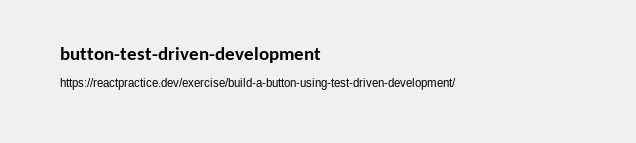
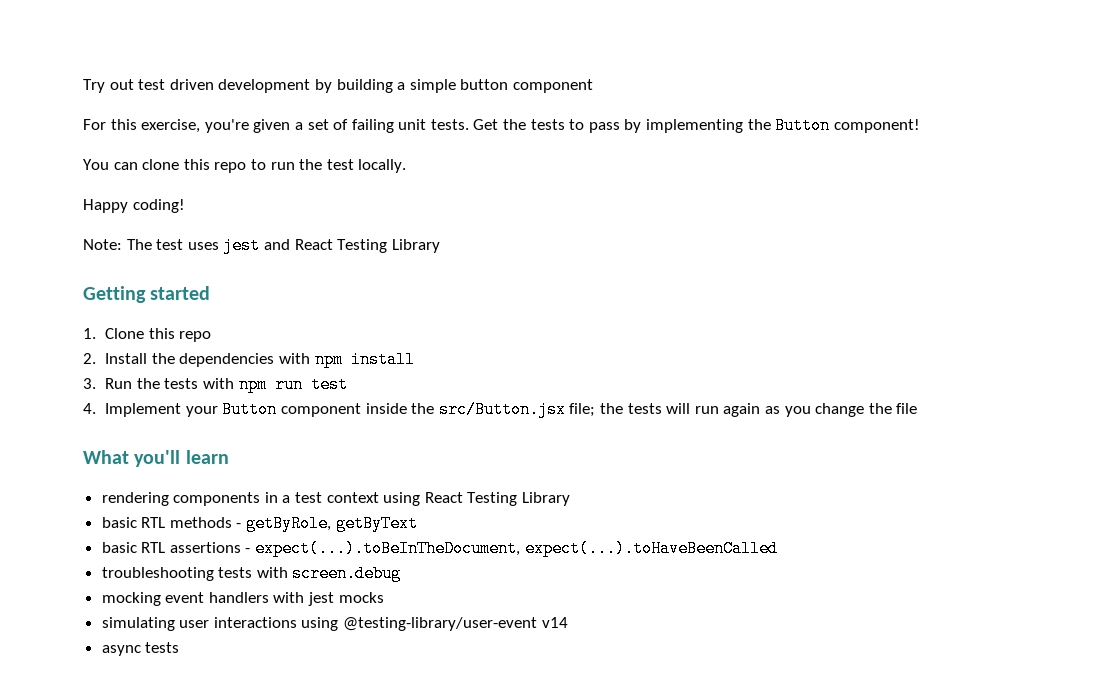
- button-test-driven-development
- https://reactpractice.dev/exercise/build-a-button-using-test-driven-development/
+ Try out test driven development by building a simple button component
+ For this exercise, you're given a set of failing unit tests. Get the tests to pass by implementing the Button component!
+ You can clone this repo to run the test locally.
+ Happy coding!
+ Note: The test uses jest and React Testing Library
+ Getting started
+ 1. Clone this repo
+ 2. Install the dependencies with npm install
+ 3. Run the tests with npm run test
+ 4. Implement your Button component inside the src/Button.jsx file; the tests will run again as you change the file
+ What you'll learn
+ rendering components in a test context using React Testing Library
+ basic RTL methods - getByRole, getByText
+ basic RTL assertions - expect(...).toBeInTheDocument, expect(...).toHaveBeenCalled
+ troubleshooting tests with screen.debug
+ mocking event handlers with jest mocks
+ simulating user interactions using @testing-library/user-event v14
+ async tests

